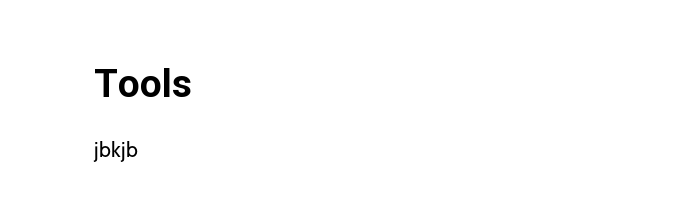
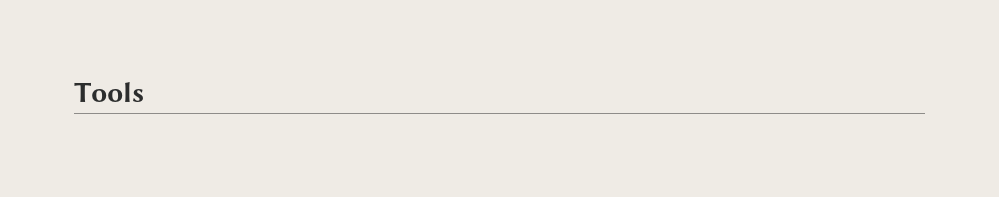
- jbkjb

